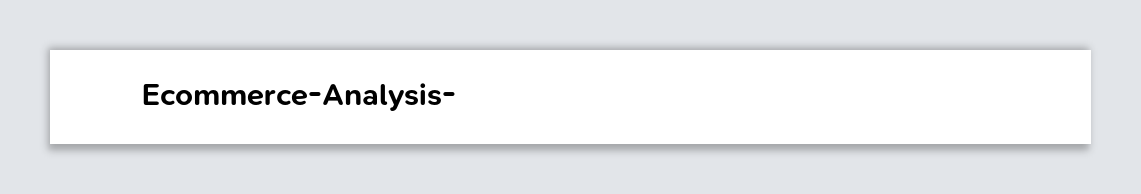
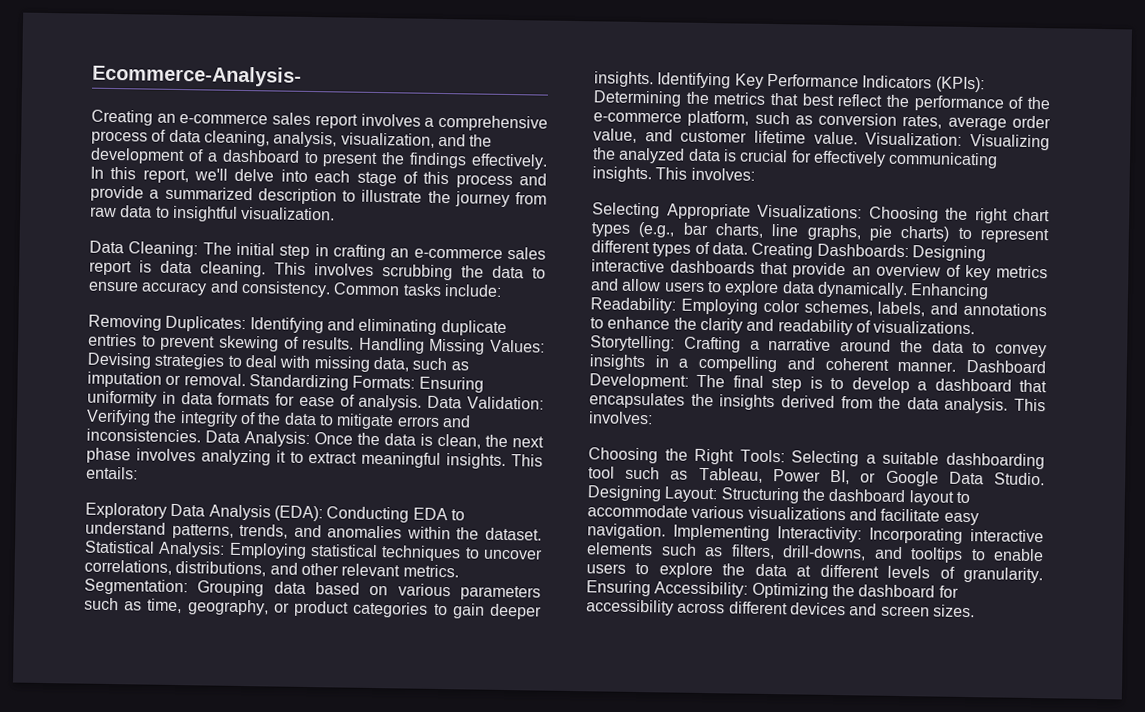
+ Creating an e-commerce sales report involves a comprehensive process of data cleaning, analysis, visualization, and the development of a dashboard to present the findings effectively. In this report, we'll delve into each stage of this process and provide a summarized description to illustrate the journey from raw data to insightful visualization.
+ Data Cleaning: The initial step in crafting an e-commerce sales report is data cleaning. This involves scrubbing the data to ensure accuracy and consistency. Common tasks include:
+ Removing Duplicates: Identifying and eliminating duplicate entries to prevent skewing of results. Handling Missing Values: Devising strategies to deal with missing data, such as imputation or removal. Standardizing Formats: Ensuring uniformity in data formats for ease of analysis. Data Validation: Verifying the integrity of the data to mitigate errors and inconsistencies. Data Analysis: Once the data is clean, the next phase involves analyzing it to extract meaningful insights. This entails:
+ Exploratory Data Analysis (EDA): Conducting EDA to understand patterns, trends, and anomalies within the dataset. Statistical Analysis: Employing statistical techniques to uncover correlations, distributions, and other relevant metrics. Segmentation: Grouping data based on various parameters such as time, geography, or product categories to gain deeper insights. Identifying Key Performance Indicators (KPIs): Determining the metrics that best reflect the performance of the e-commerce platform, such as conversion rates, average order value, and customer lifetime value. Visualization: Visualizing the analyzed data is crucial for effectively communicating insights. This involves:
+ Selecting Appropriate Visualizations: Choosing the right chart types (e.g., bar charts, line graphs, pie charts) to represent different types of data. Creating Dashboards: Designing interactive dashboards that provide an overview of key metrics and allow users to explore data dynamically. Enhancing Readability: Employing color schemes, labels, and annotations to enhance the clarity and readability of visualizations. Storytelling: Crafting a narrative around the data to convey insights in a compelling and coherent manner. Dashboard Development: The final step is to develop a dashboard that encapsulates the insights derived from the data analysis. This involves:
+ Choosing the Right Tools: Selecting a suitable dashboarding tool such as Tableau, Power BI, or Google Data Studio. Designing Layout: Structuring the dashboard layout to accommodate various visualizations and facilitate easy navigation. Implementing Interactivity: Incorporating interactive elements such as filters, drill-downs, and tooltips to enable users to explore the data at different levels of granularity. Ensuring Accessibility: Optimizing the dashboard for accessibility across different devices and screen sizes.

